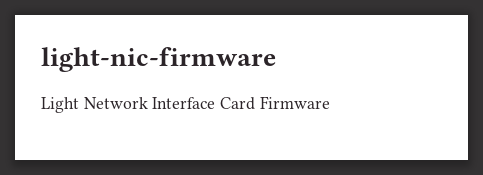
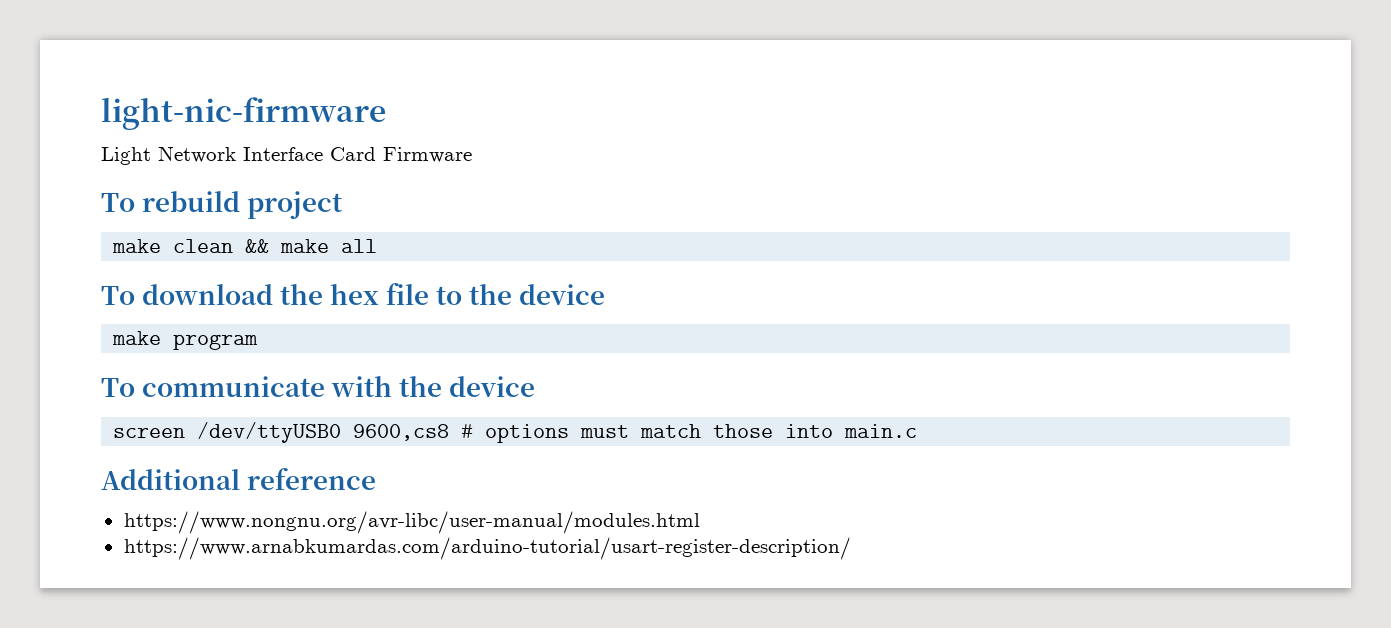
+ To rebuild project
+ make clean && make all
+ To download the hex file to the device
+ make program
+ To communicate with the device
+ screen /dev/ttyUSB0 9600,cs8 # options must match those into main.c
+ Additional reference
+ https://www.nongnu.org/avr-libc/user-manual/modules.html
+ https://www.arnabkumardas.com/arduino-tutorial/usart-register-description/

